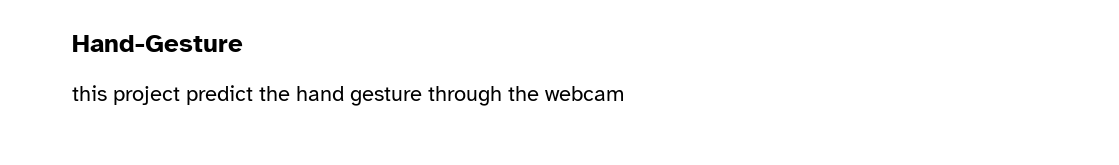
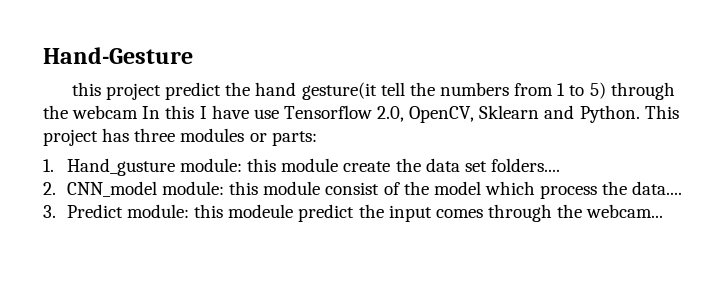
- this project predict the hand gesture through the webcam
+ this project predict the hand gesture(it tell the numbers from 1 to 5) through the webcam In this I have use Tensorflow 2.0, OpenCV, Sklearn and Python. This project has three modules or parts:
+ 1. Hand_gusture module: this module create the data set folders....
+ 2. CNN_model module: this module consist of the model which process the data....
+ 3. Predict module: this modeule predict the input comes through the webcam...

